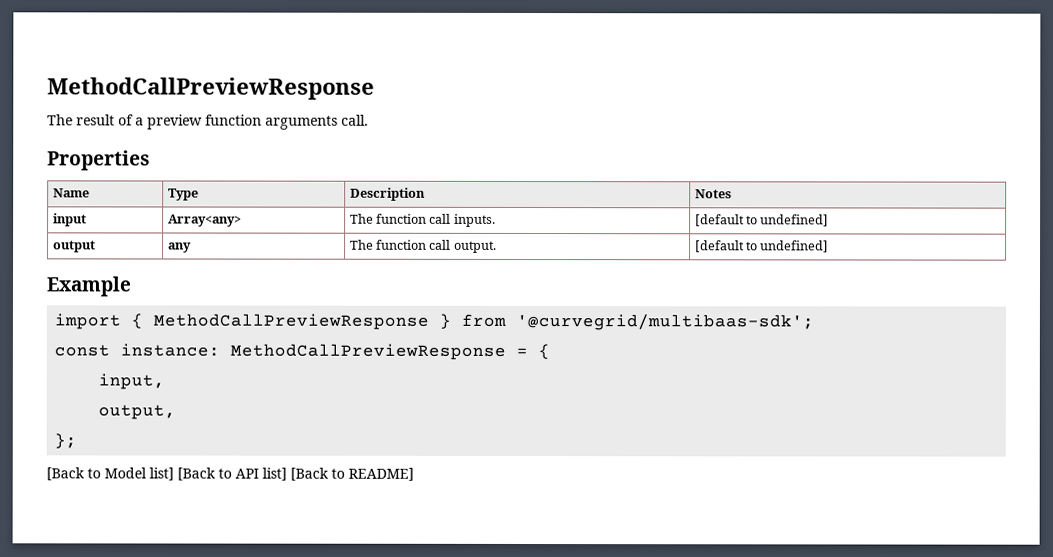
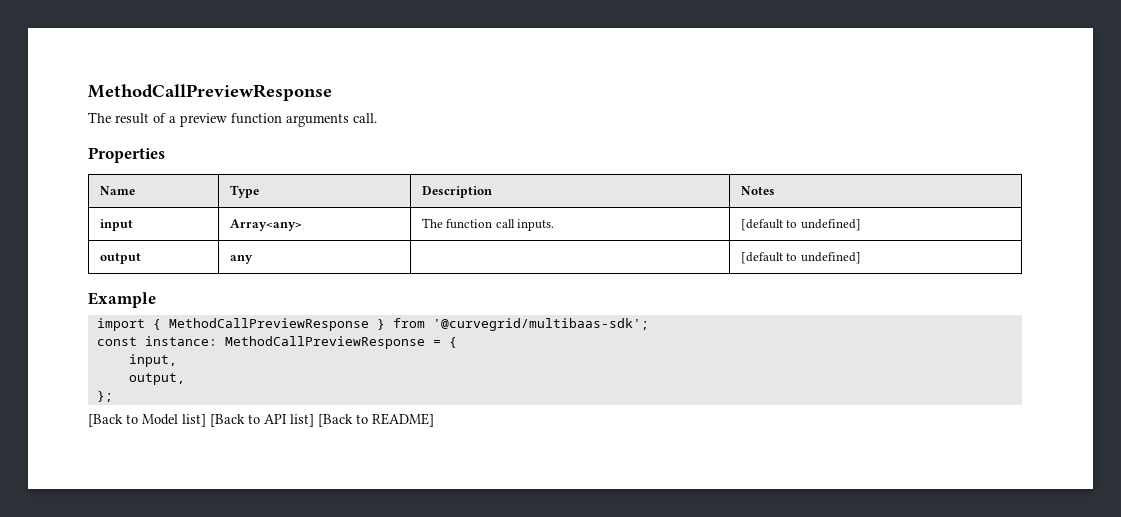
- output | any | The function call output. | [default to undefined]
+ output | any | | [default to undefined]

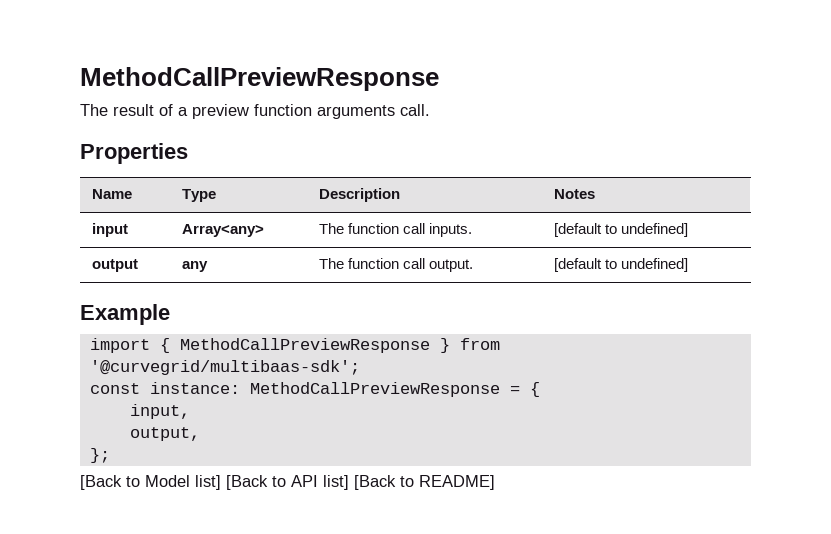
- output | any | | [default to undefined]
+ output | any | The function call output. | [default to undefined]

